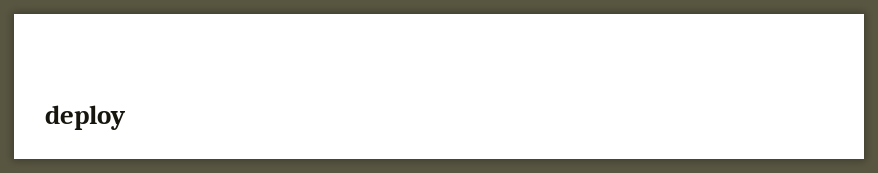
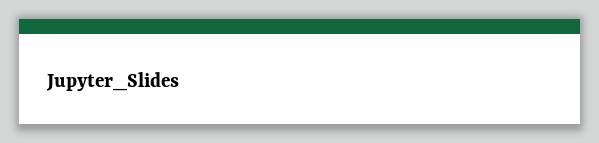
- deploy
+ Jupyter_Slides

